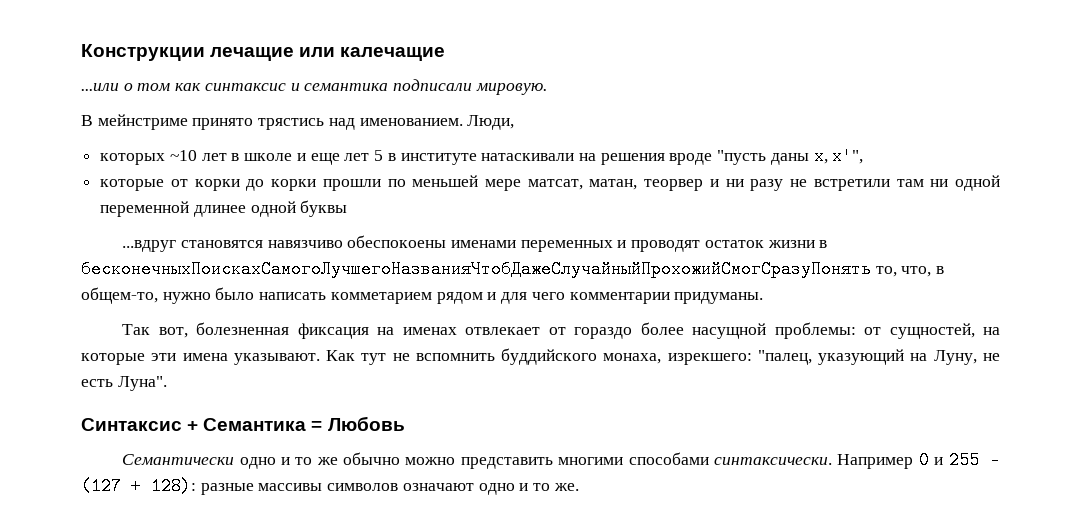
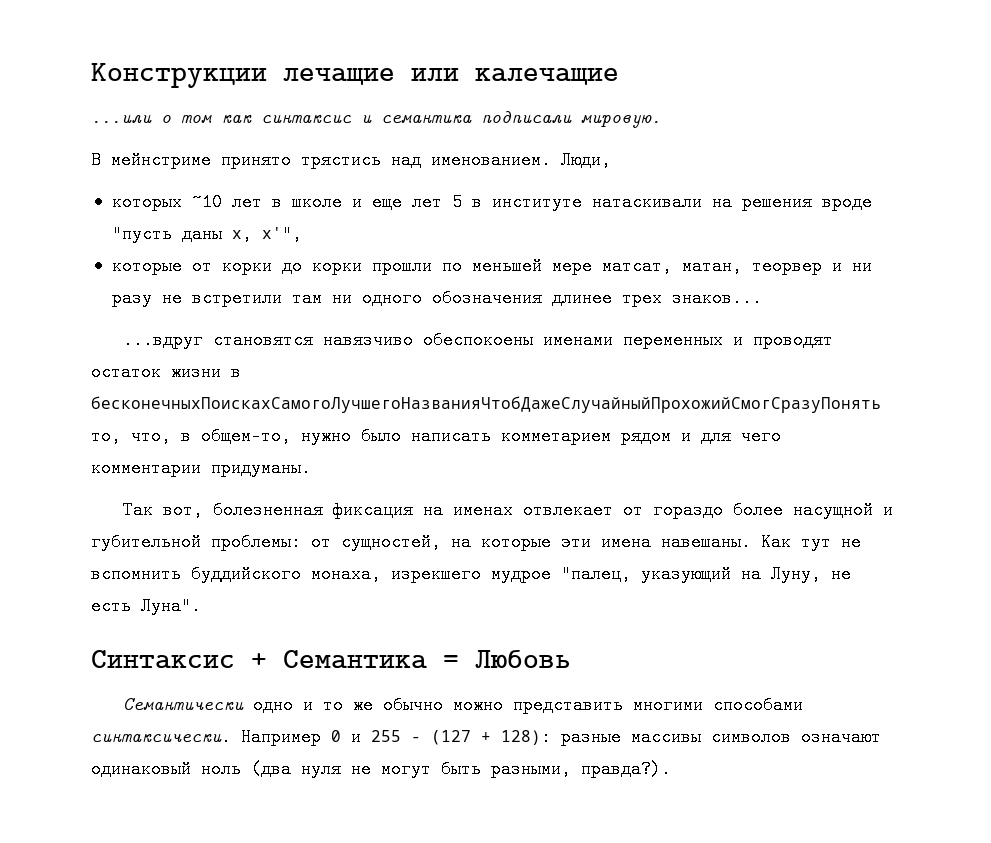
- которые от корки до корки прошли по меньшей мере матсат, матан, теорвер и ни разу не встретили там ни одной переменной длинее одной буквы
+ которые от корки до корки прошли по меньшей мере матсат, матан, теорвер и ни разу не встретили там ни одного обозначения длинее трех знаков...
- Так вот, болезненная фиксация на именах отвлекает от гораздо более насущной проблемы: от сущностей, на которые эти имена указывают.
+ Так вот, болезненная фиксация на именах отвлекает от гораздо более насущной и губительной проблемы: от сущностей, на которые эти имена навешаны.
- Как тут не вспомнить буддийского монаха, изрекшего: "палец, указующий на Луну, не есть Луна".
+ Как тут не вспомнить буддийского монаха, изрекшего мудрое "палец, указующий на Луну, не есть Луна".
- Например 0 и 255 - (127 + 128): разные массивы символов означают одно и то же.
+ Например 0 и 255 - (127 + 128): разные массивы символов означают одинаковый ноль (два нуля не могут быть разными, правда?).

